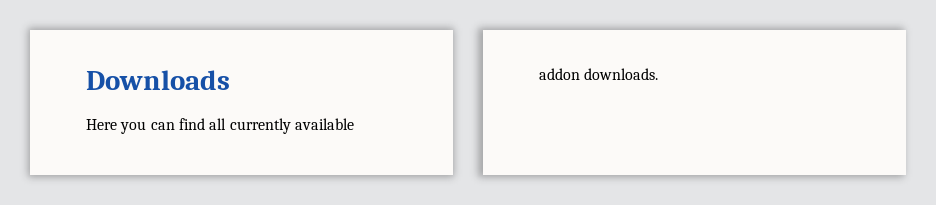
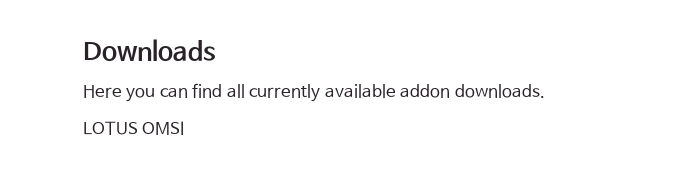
+ LOTUS OMSI

